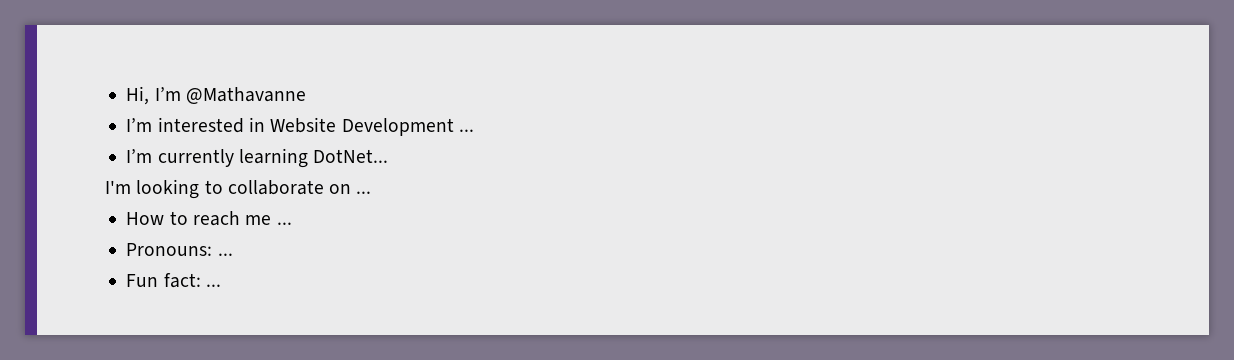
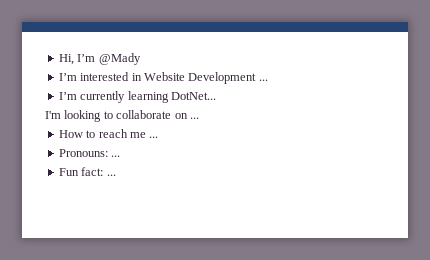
- Hi, I’m @Mathavanne
+ Hi, I’m @Mady

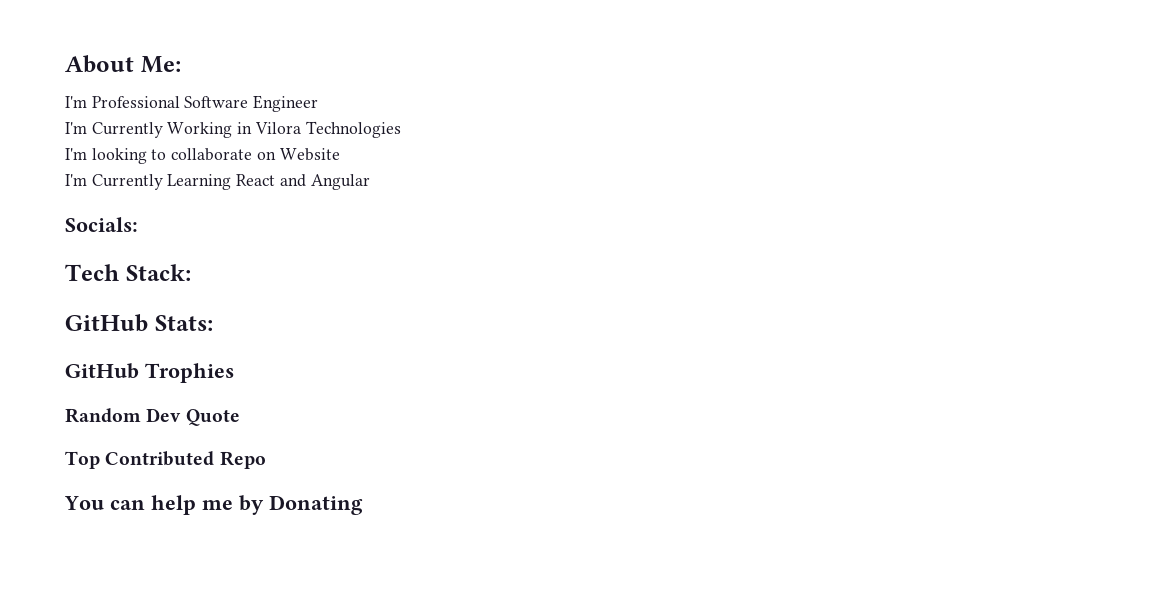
- Hi, I’m @Mady
- I’m interested in Website Development ...
- I’m currently learning DotNet...
+ About Me:
+ I'm Professional Software Engineer
+ I'm Currently Working in Vilora Technologies
- I'm looking to collaborate on ...
- How to reach me ...
- Pronouns: ...
- Fun fact: ...
+ I'm looking to collaborate on Website
+ I'm Currently Learning React and Angular
+ Socials:
+ Tech Stack:
+ GitHub Stats:
+ GitHub Trophies
+ Random Dev Quote
+ Top Contributed Repo
+ You can help me by Donating

